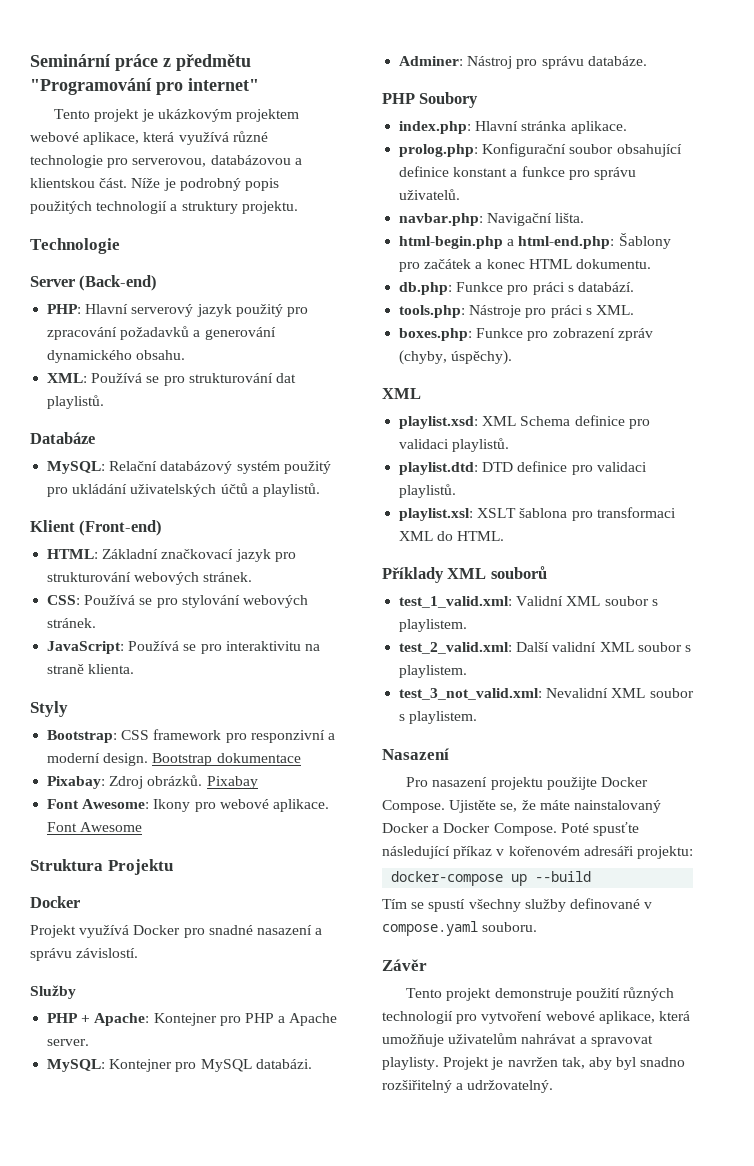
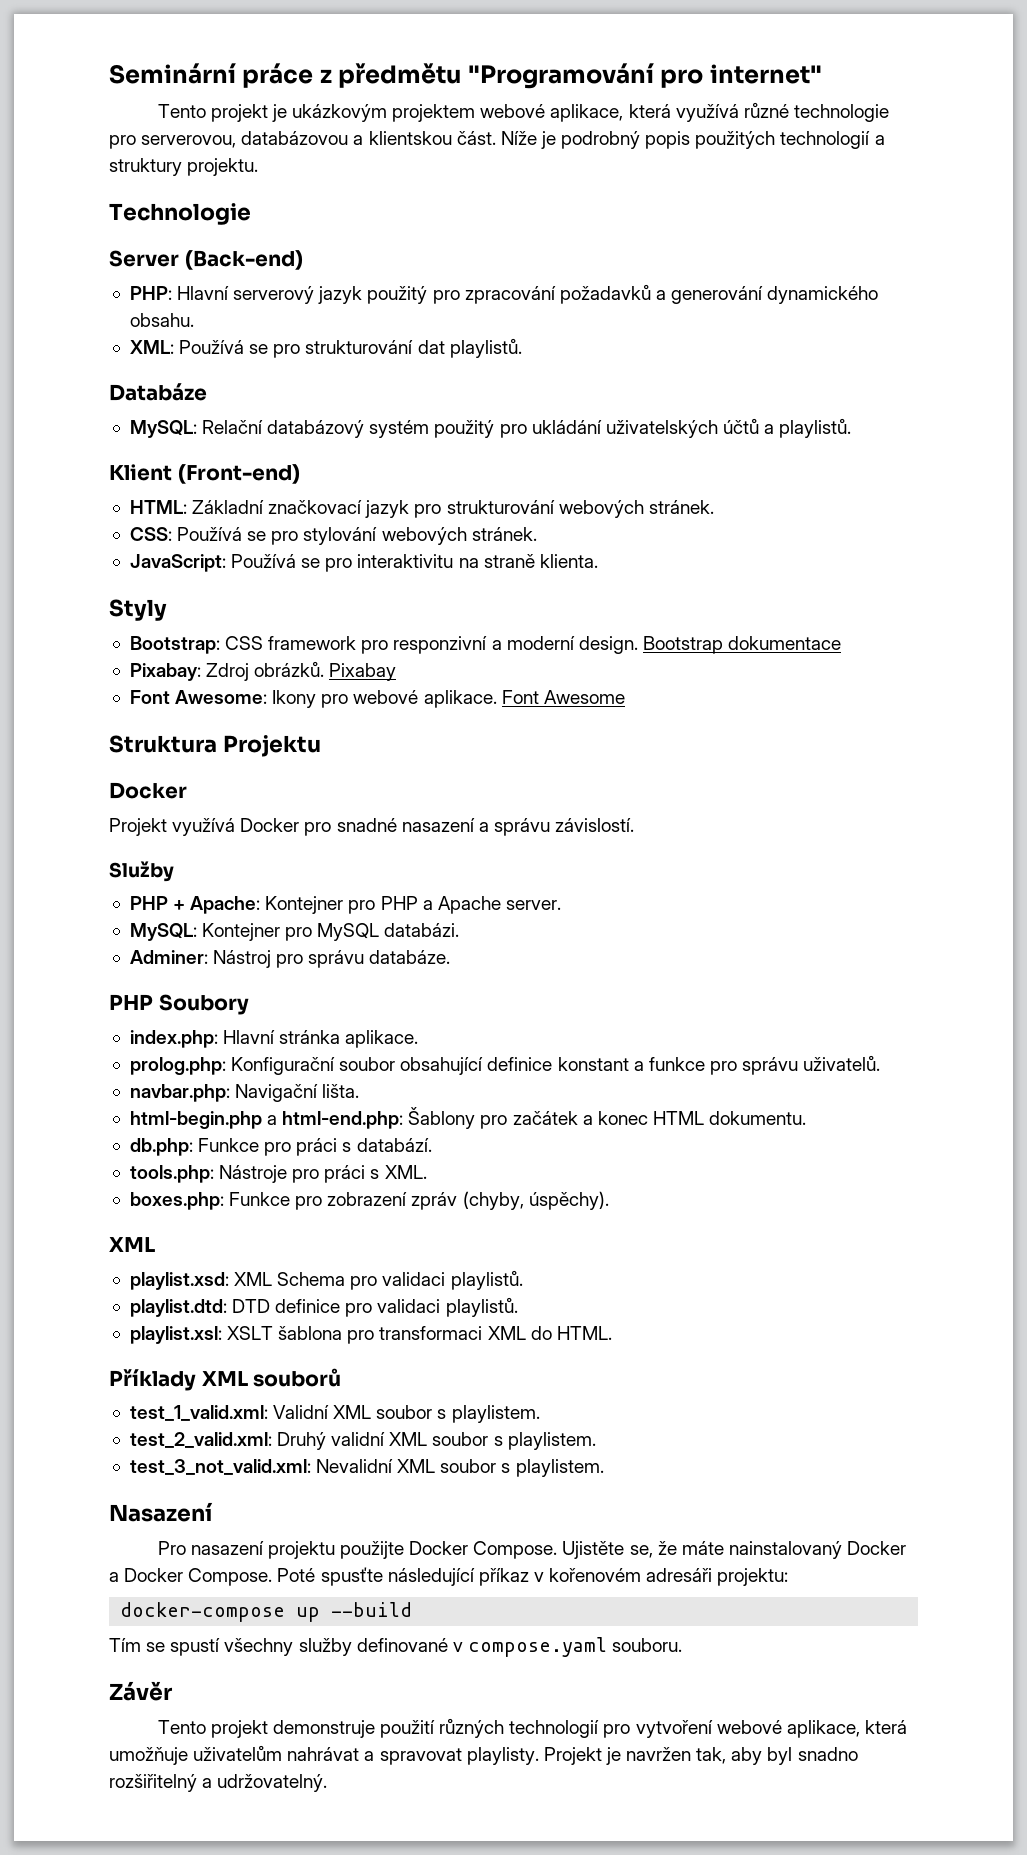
- playlist.xsd: XML Schema definice pro validaci playlistů.
+ playlist.xsd: XML Schema pro validaci playlistů.
- test_2_valid.xml: Další validní XML soubor s playlistem.
+ test_2_valid.xml: Druhý validní XML soubor s playlistem.

